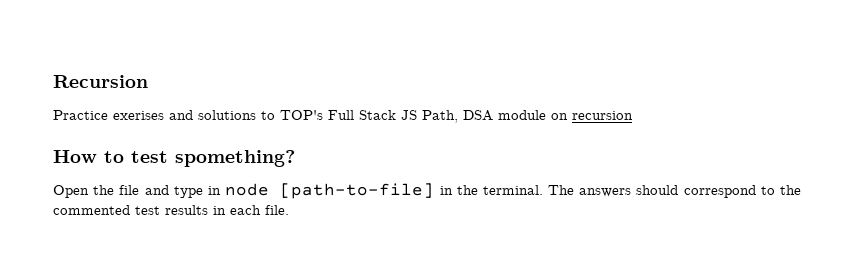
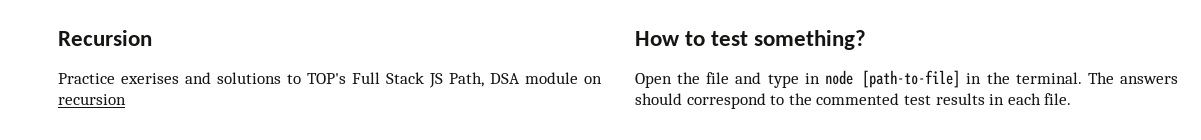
- How to test spomething?
+ How to test something?

